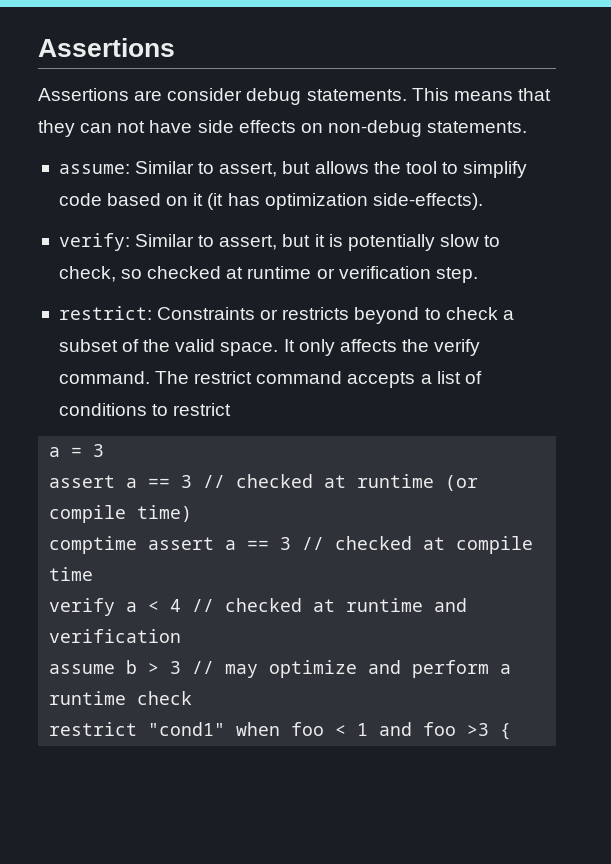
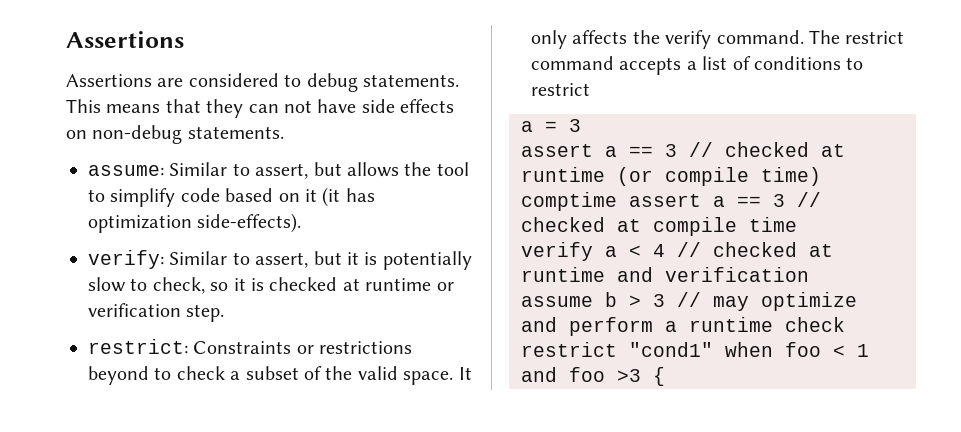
- Assertions are consider debug statements.
+ Assertions are considered to debug statements.
- verify: Similar to assert, but it is potentially slow to check, so checked at runtime or verification step.
+ verify: Similar to assert, but it is potentially slow to check, so it is checked at runtime or verification step.
- restrict: Constraints or restricts beyond to check a subset of the valid space.
+ restrict: Constraints or restrictions beyond to check a subset of the valid space.

